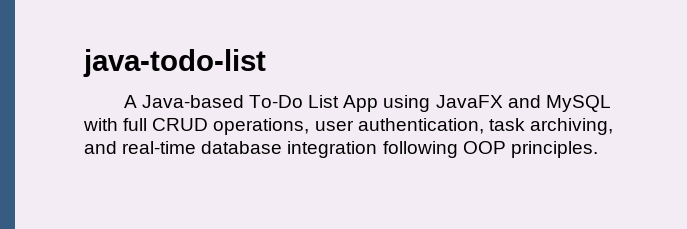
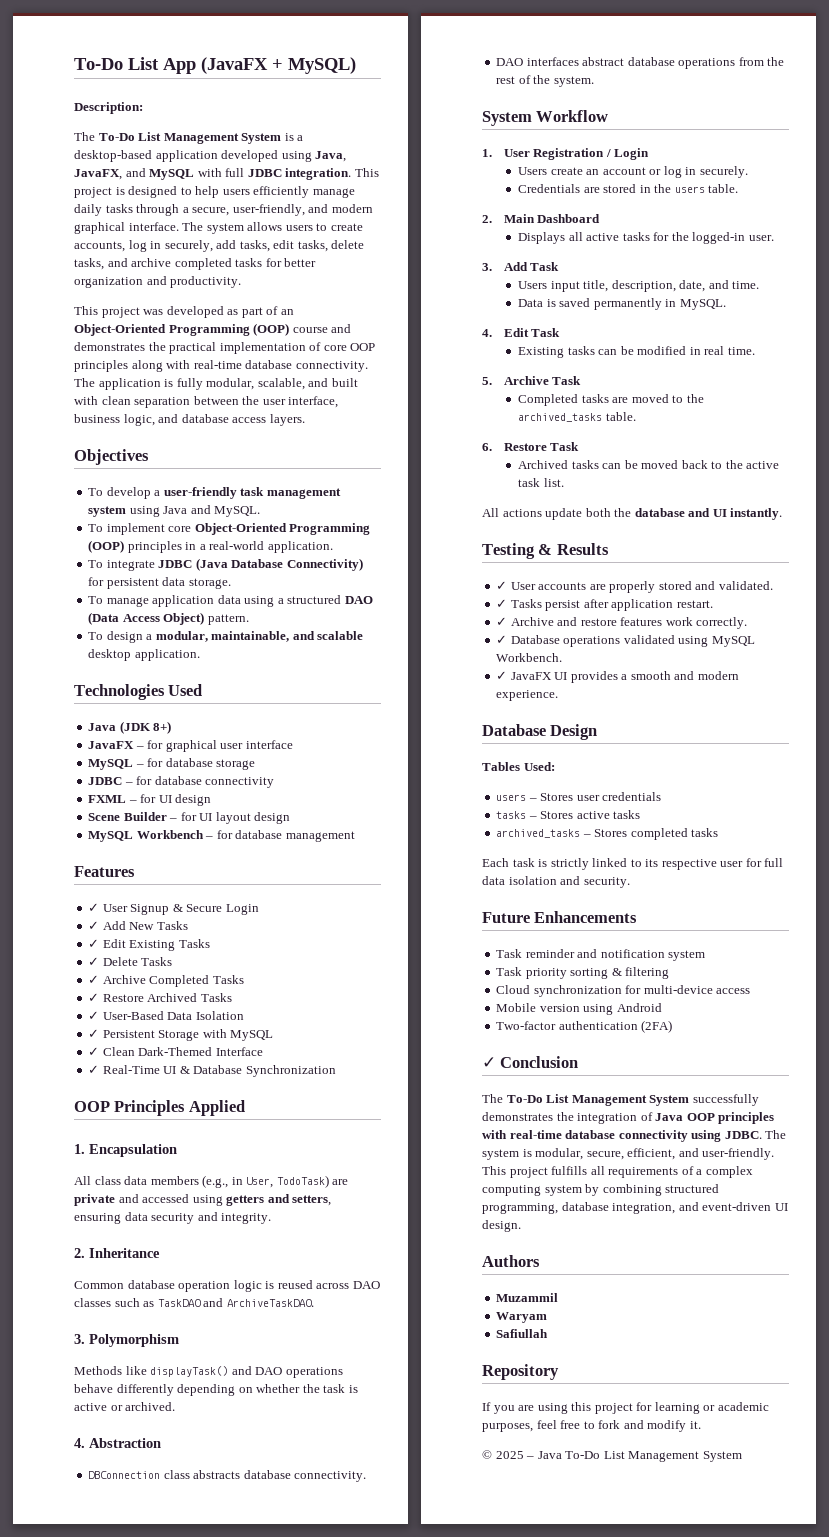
- java-todo-list
- A Java-based To-Do List App using JavaFX and MySQL with full CRUD operations, user authentication, task archiving, and real-time database integration following OOP principles.
+ To-Do List App (JavaFX + MySQL)
+ Description:
+ The To-Do List Management System is a desktop-based application developed using Java, JavaFX, and MySQL with full JDBC integration. This project is designed to help users efficiently manage daily tasks through a secure, user-friendly, and modern graphical interface. The system allows users to create accounts, log in securely, add tasks, edit tasks, delete tasks, and archive completed tasks for better organization and productivity.
+ This project was developed as part of an Object-Oriented Programming (OOP) course and demonstrates the practical implementation of core OOP principles along with real-time database connectivity. The application is fully modular, scalable, and built with clean separation between the user interface, business logic, and database access layers.
+ Objectives
+ To develop a user-friendly task management system using Java and MySQL.
+ To implement core Object-Oriented Programming (OOP) principles in a real-world application.
+ To integrate JDBC (Java Database Connectivity) for persistent data storage.
+ To manage application data using a structured DAO (Data Access Object) pattern.
+ To design a modular, maintainable, and scalable desktop application.
+ Technologies Used
+ Java (JDK 8+)
+ JavaFX – for graphical user interface
+ MySQL – for database storage
+ JDBC – for database connectivity
+ FXML – for UI design
+ Scene Builder – for UI layout design
+ MySQL Workbench – for database management
+ Features
+ ✓ User Signup & Secure Login
+ ✓ Add New Tasks
+ ✓ Edit Existing Tasks
+ ✓ Delete Tasks
+ ✓ Archive Completed Tasks
+ ✓ Restore Archived Tasks
+ ✓ User-Based Data Isolation
+ ✓ Persistent Storage with MySQL
+ ✓ Clean Dark-Themed Interface
+ ✓ Real-Time UI & Database Synchronization
+ OOP Principles Applied
+ 1. Encapsulation
+ All class data members (e.g., in User, TodoTask) are private and accessed using getters and setters, ensuring data security and integrity.
+ 2. Inheritance
+ Common database operation logic is reused across DAO classes such as TaskDAO and ArchiveTaskDAO.
+ 3. Polymorphism
+ Methods like displayTask() and DAO operations behave differently depending on whether the task is active or archived.
+ 4. Abstraction
+ DBConnection class abstracts database connectivity.
+ DAO interfaces abstract database operations from the rest of the system.
+ System Workflow
+ 1. User Registration / Login
+ Users create an account or log in securely.
+ Credentials are stored in the users table.
+ 2. Main Dashboard
+ Displays all active tasks for the logged-in user.
+ 3. Add Task
+ Users input title, description, date, and time.
+ Data is saved permanently in MySQL.
+ 4. Edit Task
+ Existing tasks can be modified in real time.
+ 5. Archive Task
+ Completed tasks are moved to the archived_tasks table.
+ 6. Restore Task
+ Archived tasks can be moved back to the active task list.
+ All actions update both the database and UI instantly.
+ Testing & Results
+ ✓ User accounts are properly stored and validated.
+ ✓ Tasks persist after application restart.
+ ✓ Archive and restore features work correctly.
+ ✓ Database operations validated using MySQL Workbench.
+ ✓ JavaFX UI provides a smooth and modern experience.
+ Database Design
+ Tables Used:
+ users – Stores user credentials
+ tasks – Stores active tasks
+ archived_tasks – Stores completed tasks
+ Each task is strictly linked to its respective user for full data isolation and security.
+ Future Enhancements
+ Task reminder and notification system
+ Task priority sorting & filtering
+ Cloud synchronization for multi-device access
+ Mobile version using Android
+ Two-factor authentication (2FA)
+ ✓ Conclusion
+ The To-Do List Management System successfully demonstrates the integration of Java OOP principles with real-time database connectivity using JDBC. The system is modular, secure, efficient, and user-friendly. This project fulfills all requirements of a complex computing system by combining structured programming, database integration, and event-driven UI design.
+ Authors
+ Muzammil
+ Waryam
+ Safiullah
+ Repository
+ If you are using this project for learning or academic purposes, feel free to fork and modify it.
+ © 2025 – Java To-Do List Management System

